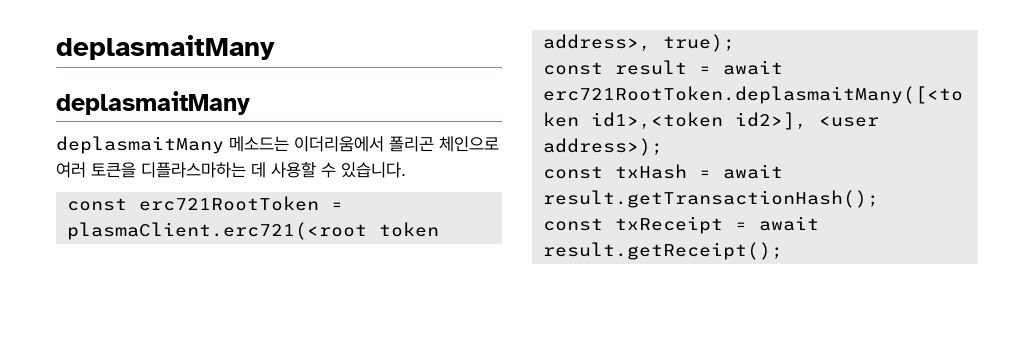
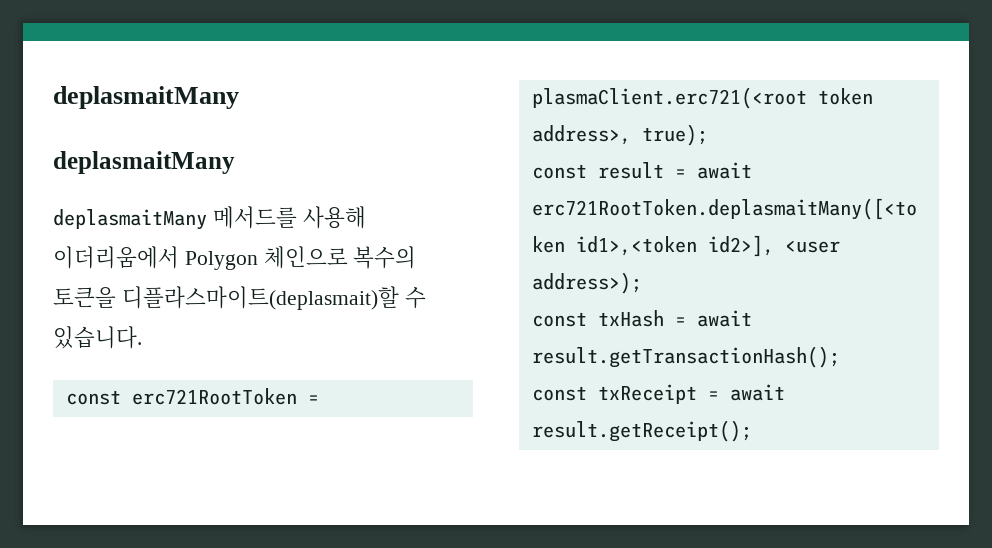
- deplasmaitMany 메소드는 이더리움에서 폴리곤 체인으로 여러 토큰을 디플라스마하는 데 사용할 수 있습니다.
+ deplasmaitMany 메서드를 사용해 이더리움에서 Polygon 체인으로 복수의 토큰을 디플라스마이트(deplasmait)할 수 있습니다.

